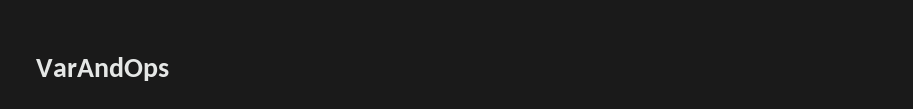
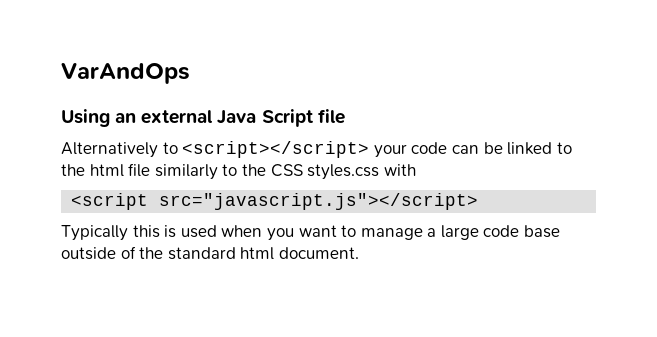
+ Using an external Java Script file
+ Alternatively to <script></script> your code can be linked to the html file similarly to the CSS styles.css with
+ <script src="javascript.js"></script>
+ Typically this is used when you want to manage a large code base outside of the standard html document.

